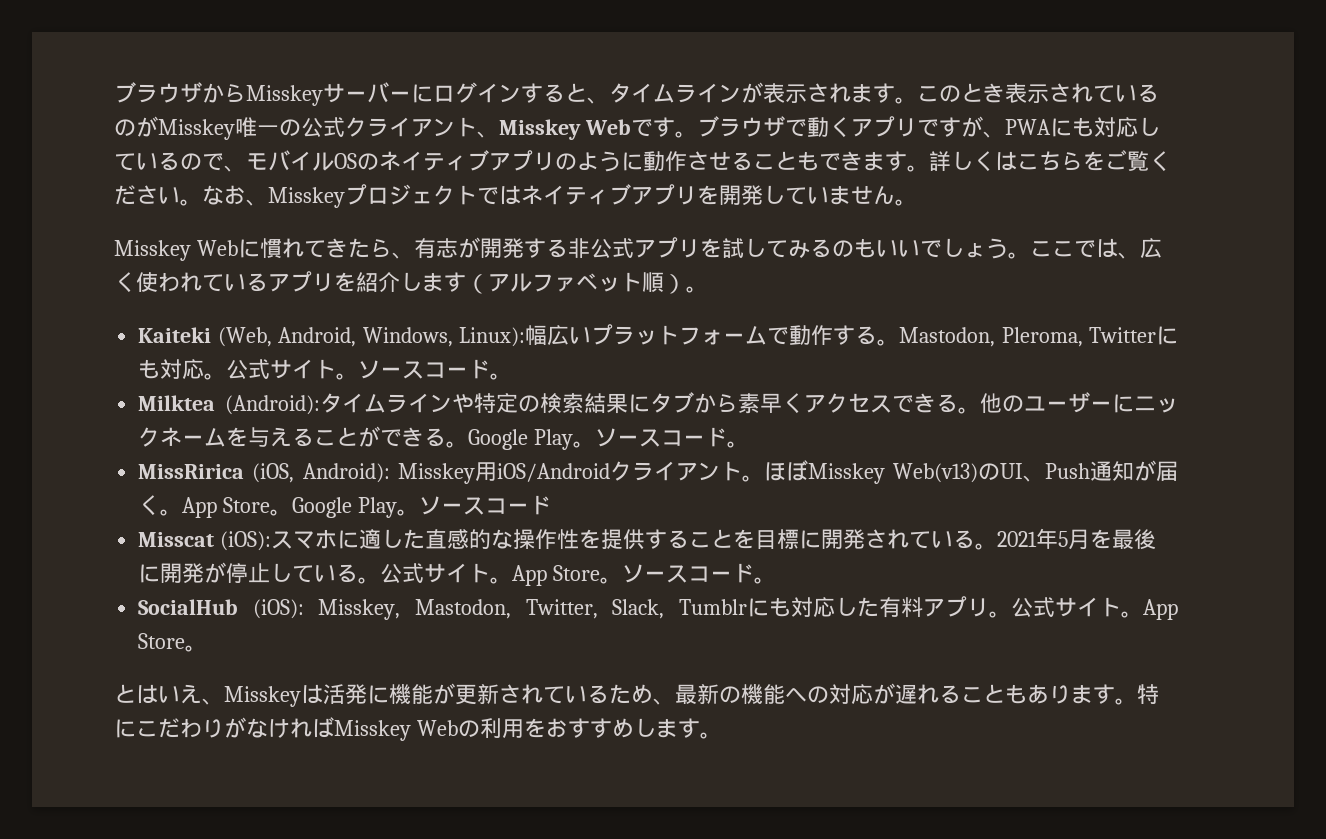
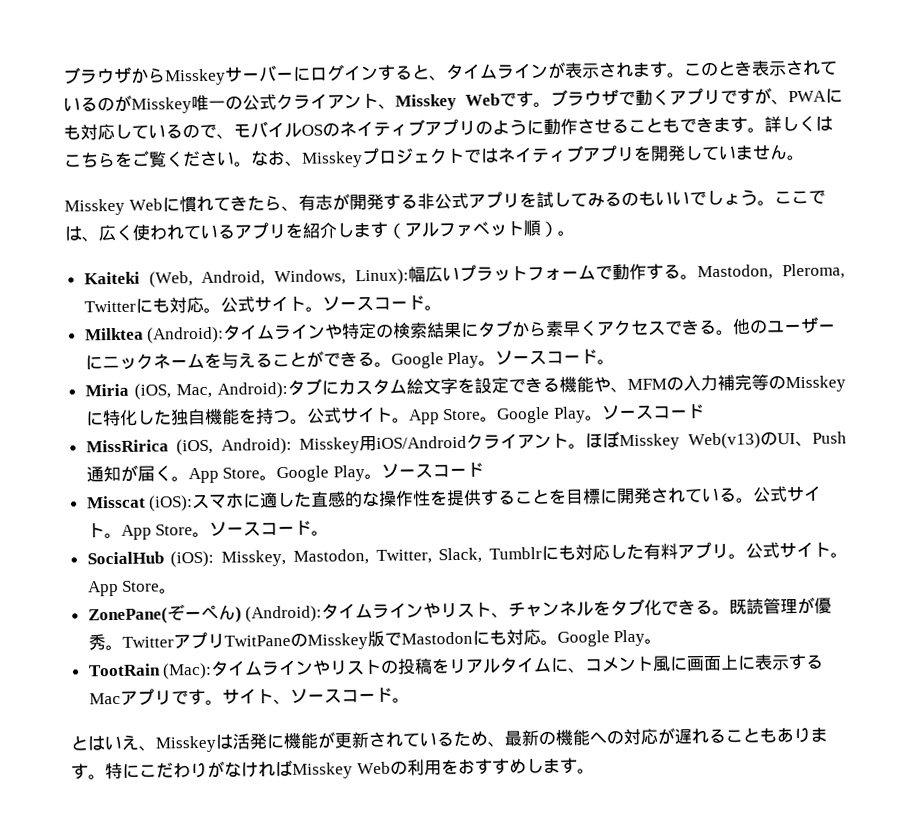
+ Miria (iOS, Mac, Android):タブにカスタム絵文字を設定できる機能や、MFMの入力補完等のMisskeyに特化した独自機能を持つ。公式サイト。App Store。Google Play。ソースコード
- 2021年5月を最後に開発が停止している。
+ ZonePane(ぞーぺん) (Android):タイムラインやリスト、チャンネルをタブ化できる。既読管理が優秀。TwitterアプリTwitPaneのMisskey版でMastodonにも対応。Google Play。
+ TootRain (Mac):タイムラインやリストの投稿をリアルタイムに、コメント風に画面上に表示するMacアプリです。サイト、ソースコード。

